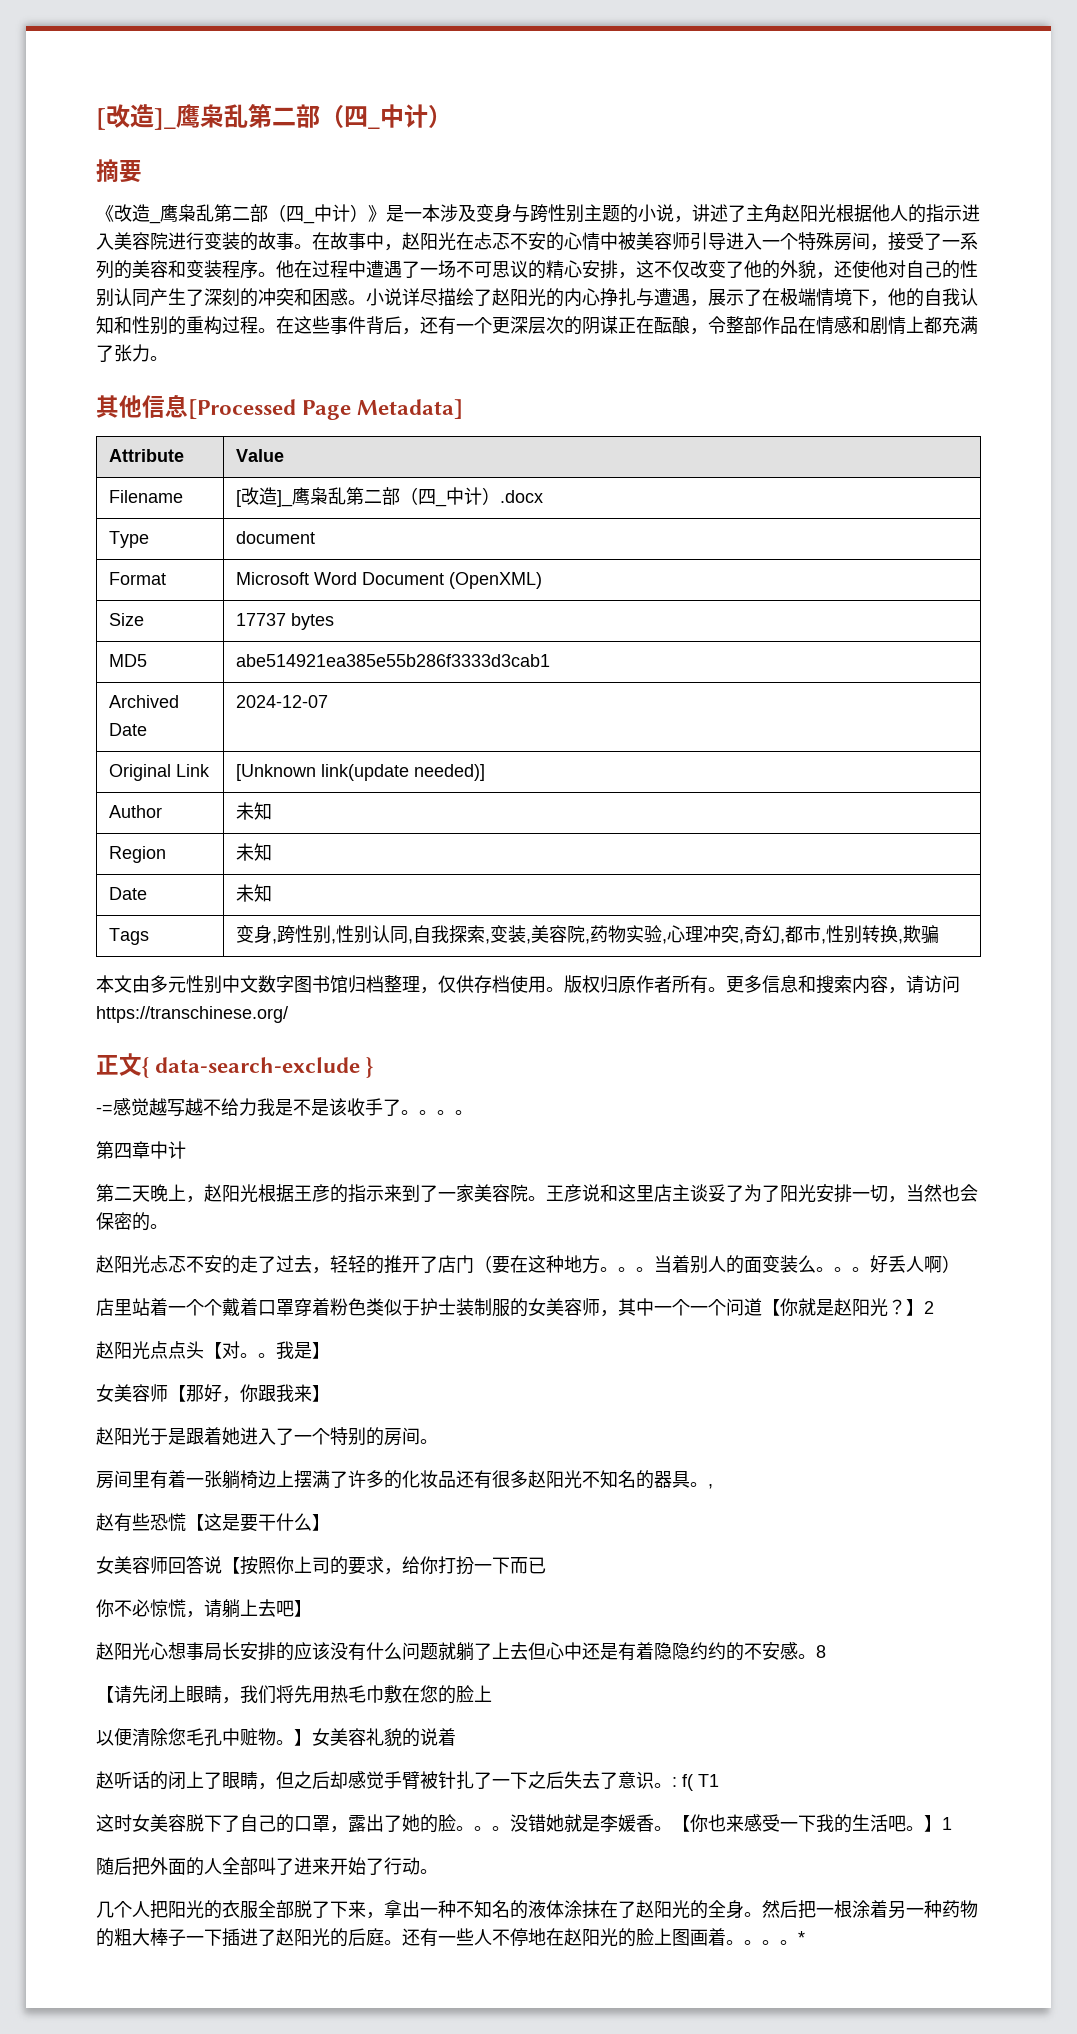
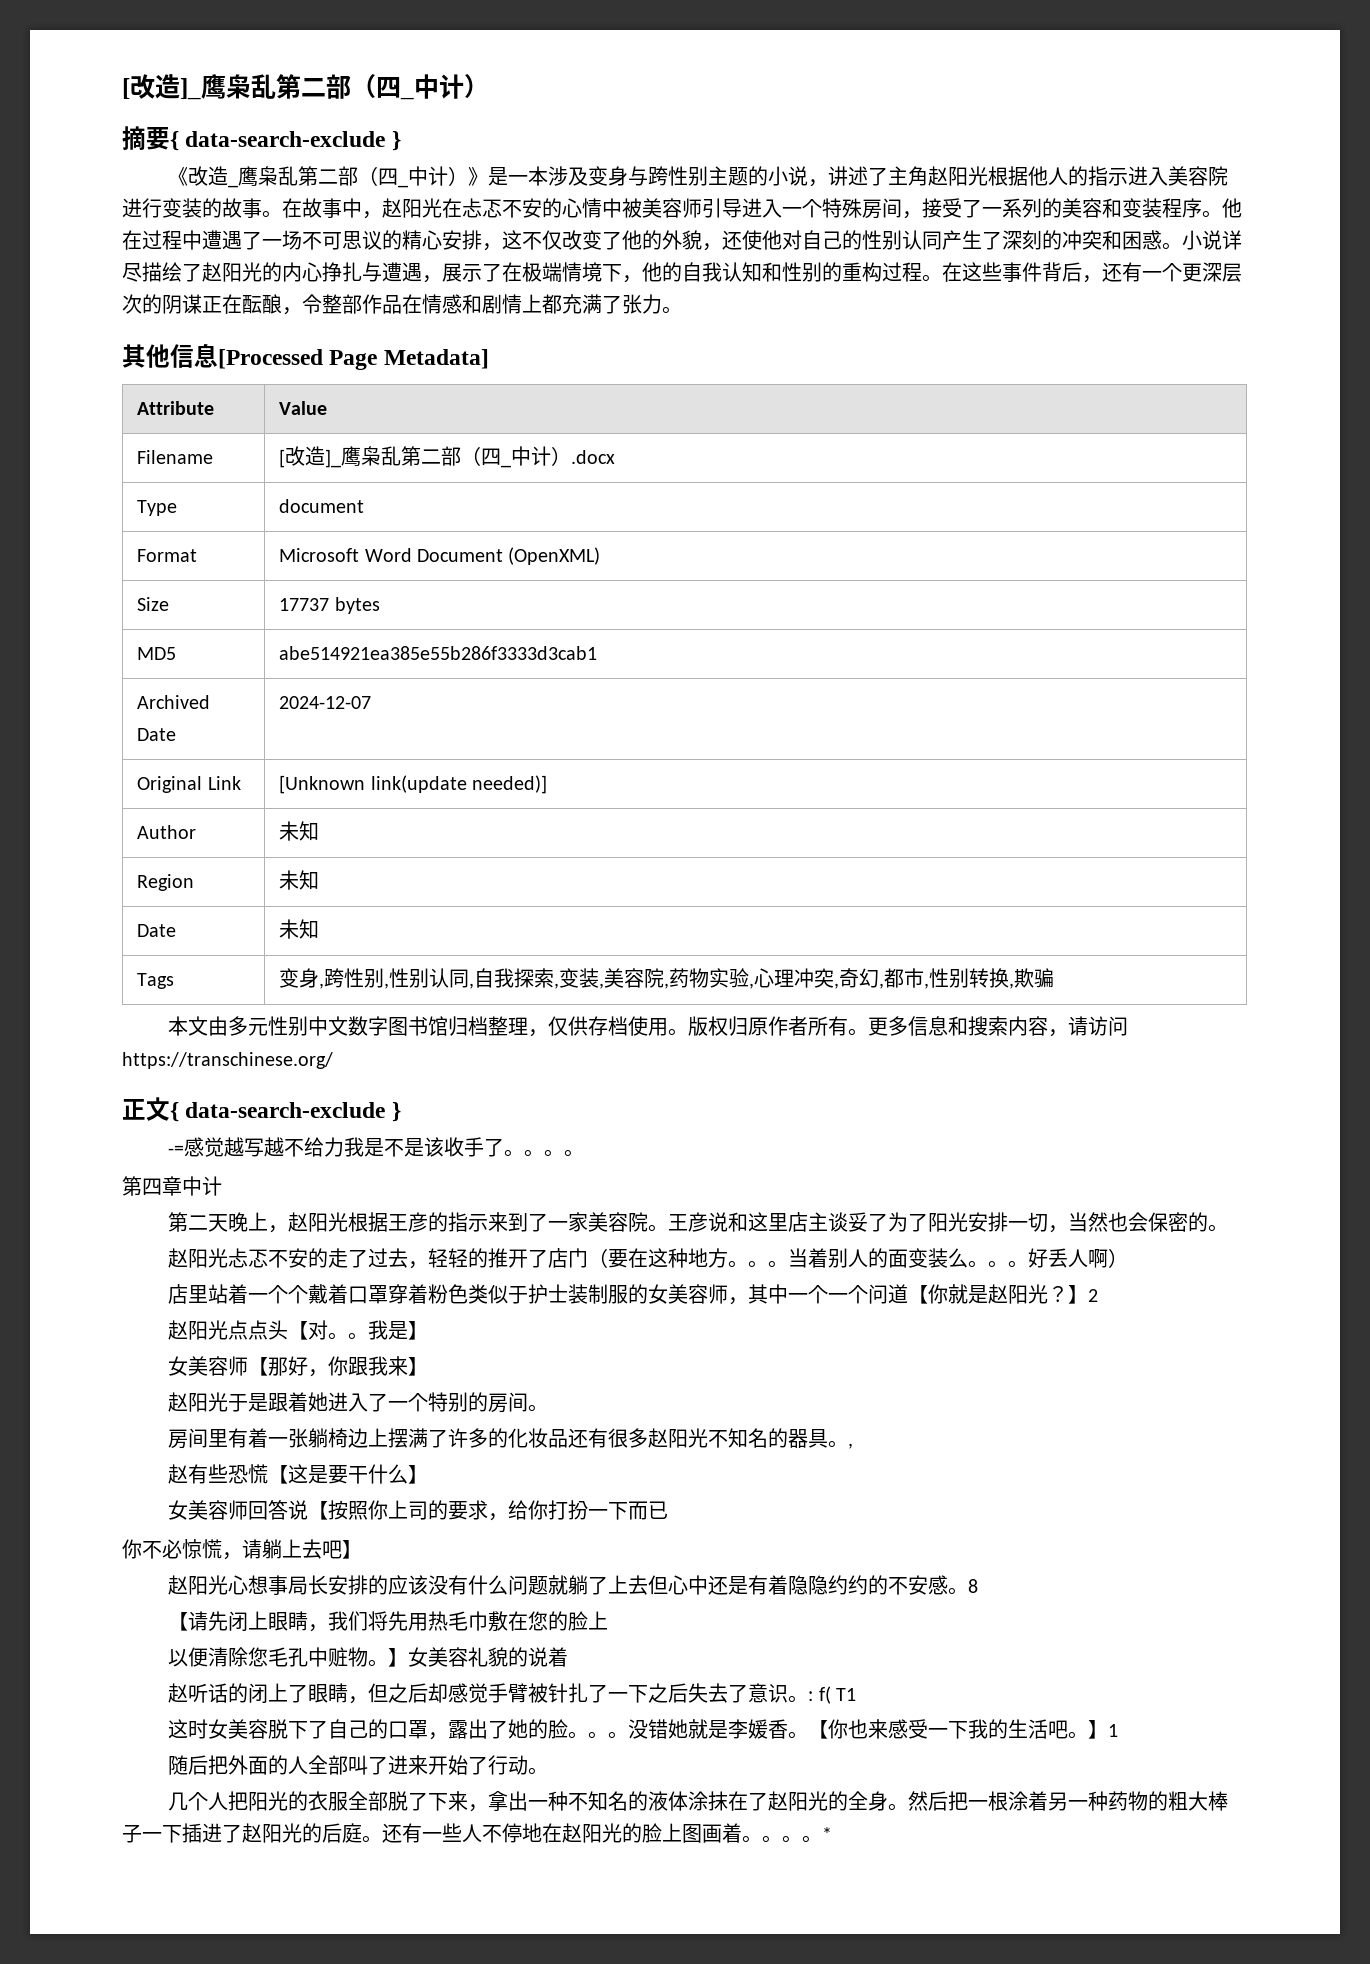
- 摘要
+ 摘要{ data-search-exclude }

